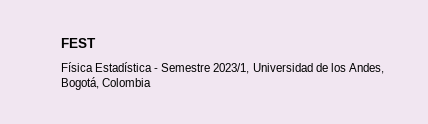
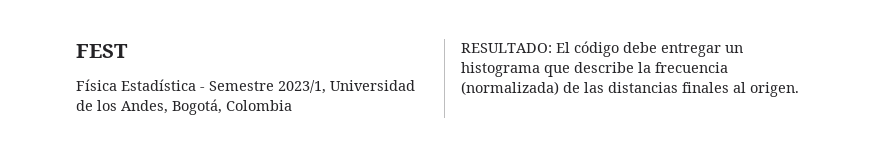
+ RESULTADO: El código debe entregar un histograma que describe la frecuencia (normalizada) de las distancias finales al origen.

